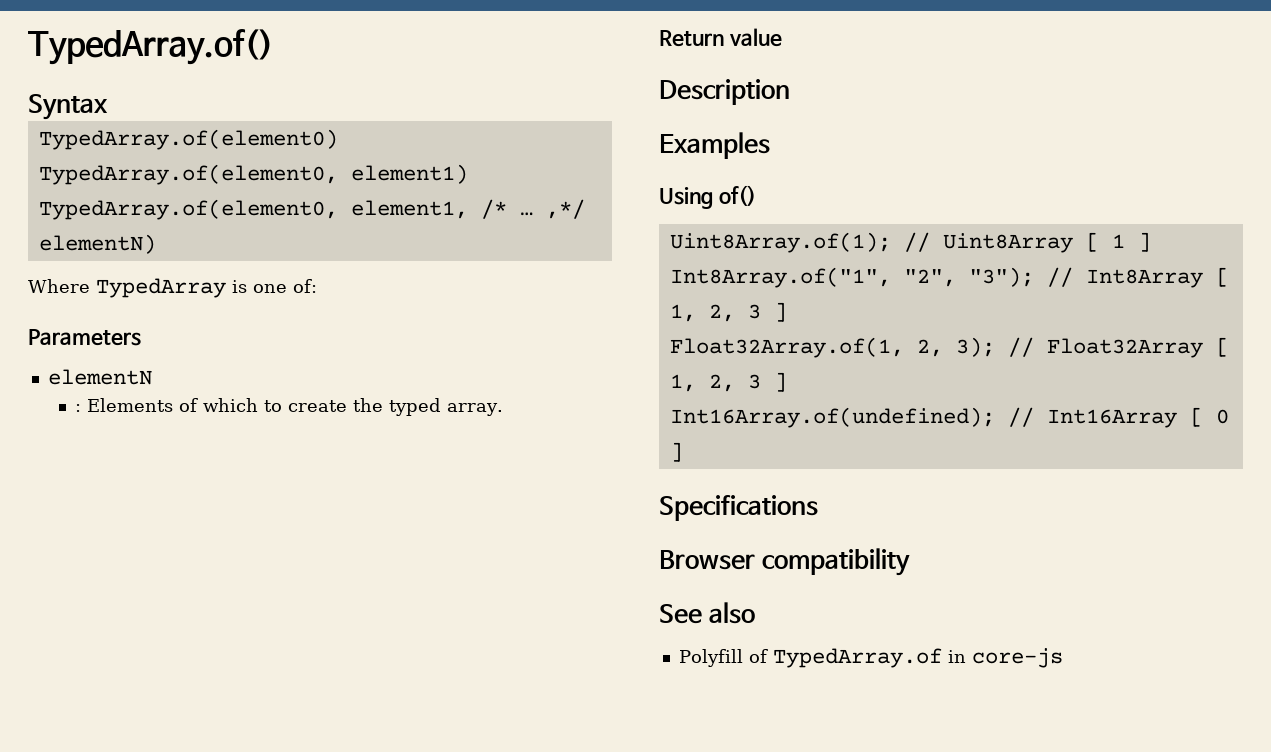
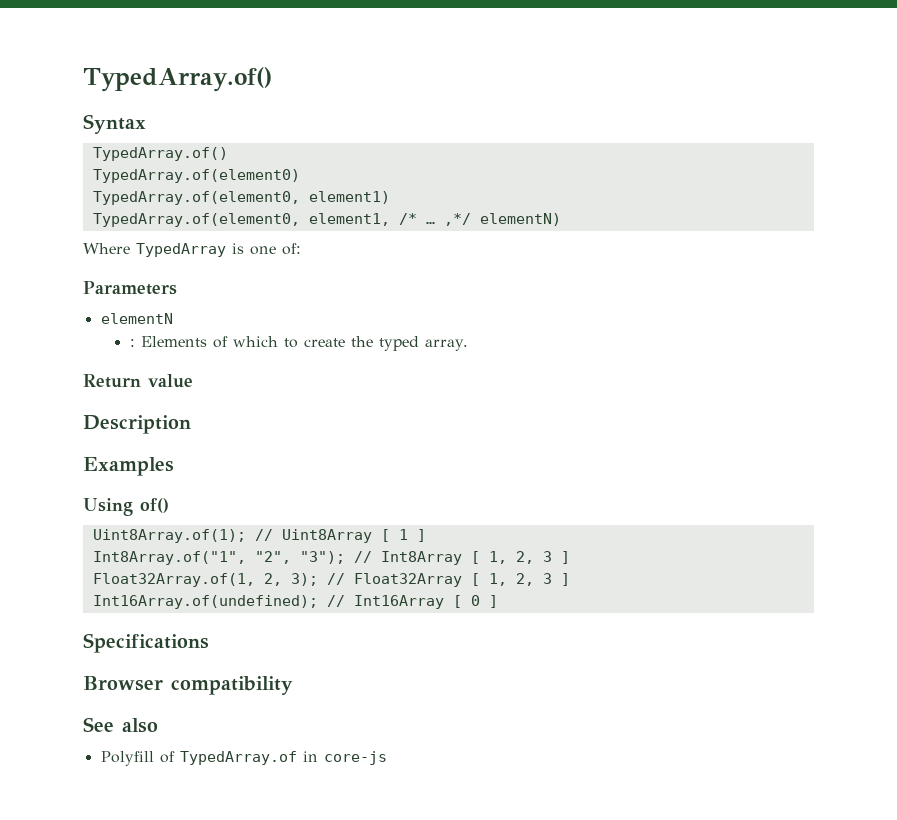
  Syntax
+ TypedArray.of()

